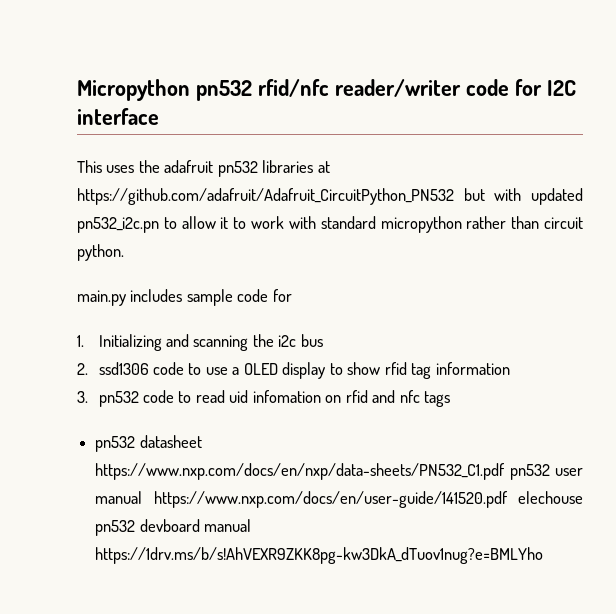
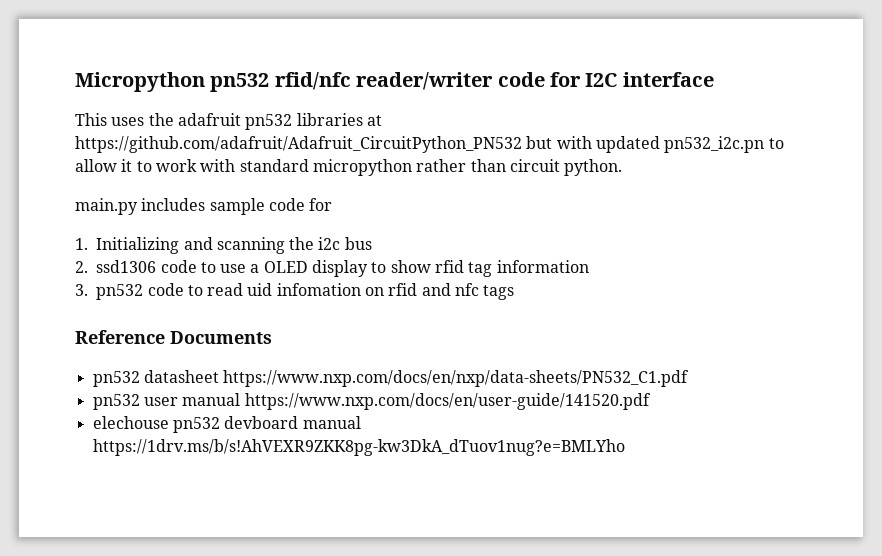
+ Reference Documents
- pn532 datasheet https://www.nxp.com/docs/en/nxp/data-sheets/PN532_C1.pdf pn532 user manual https://www.nxp.com/docs/en/user-guide/141520.pdf elechouse pn532 devboard manual https://1drv.ms/b/s!AhVEXR9ZKK8pg-kw3DkA_dTuov1nug?e=BMLYho
+ pn532 datasheet https://www.nxp.com/docs/en/nxp/data-sheets/PN532_C1.pdf
+ pn532 user manual https://www.nxp.com/docs/en/user-guide/141520.pdf
+ elechouse pn532 devboard manual https://1drv.ms/b/s!AhVEXR9ZKK8pg-kw3DkA_dTuov1nug?e=BMLYho

